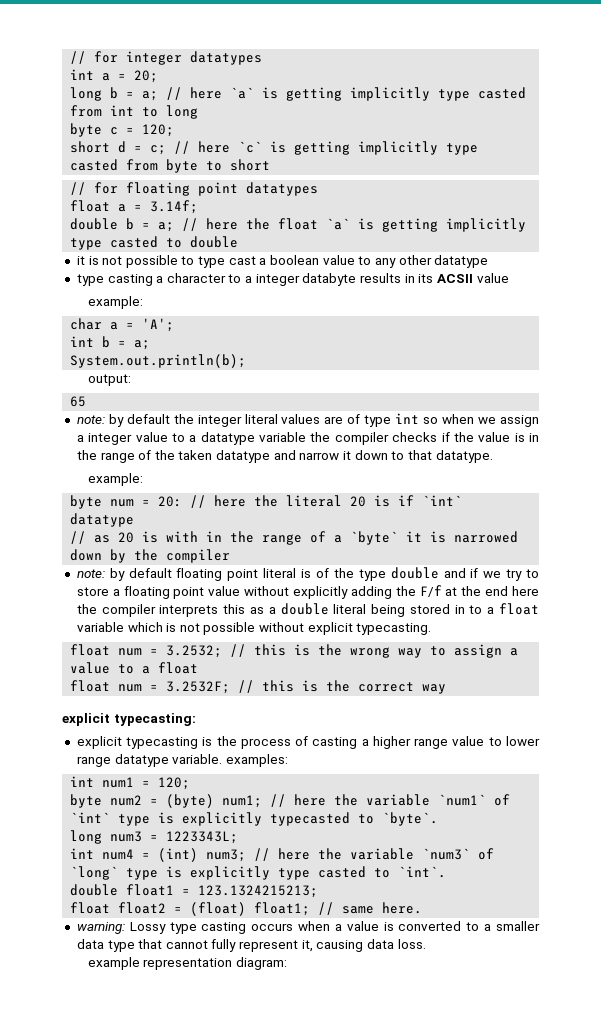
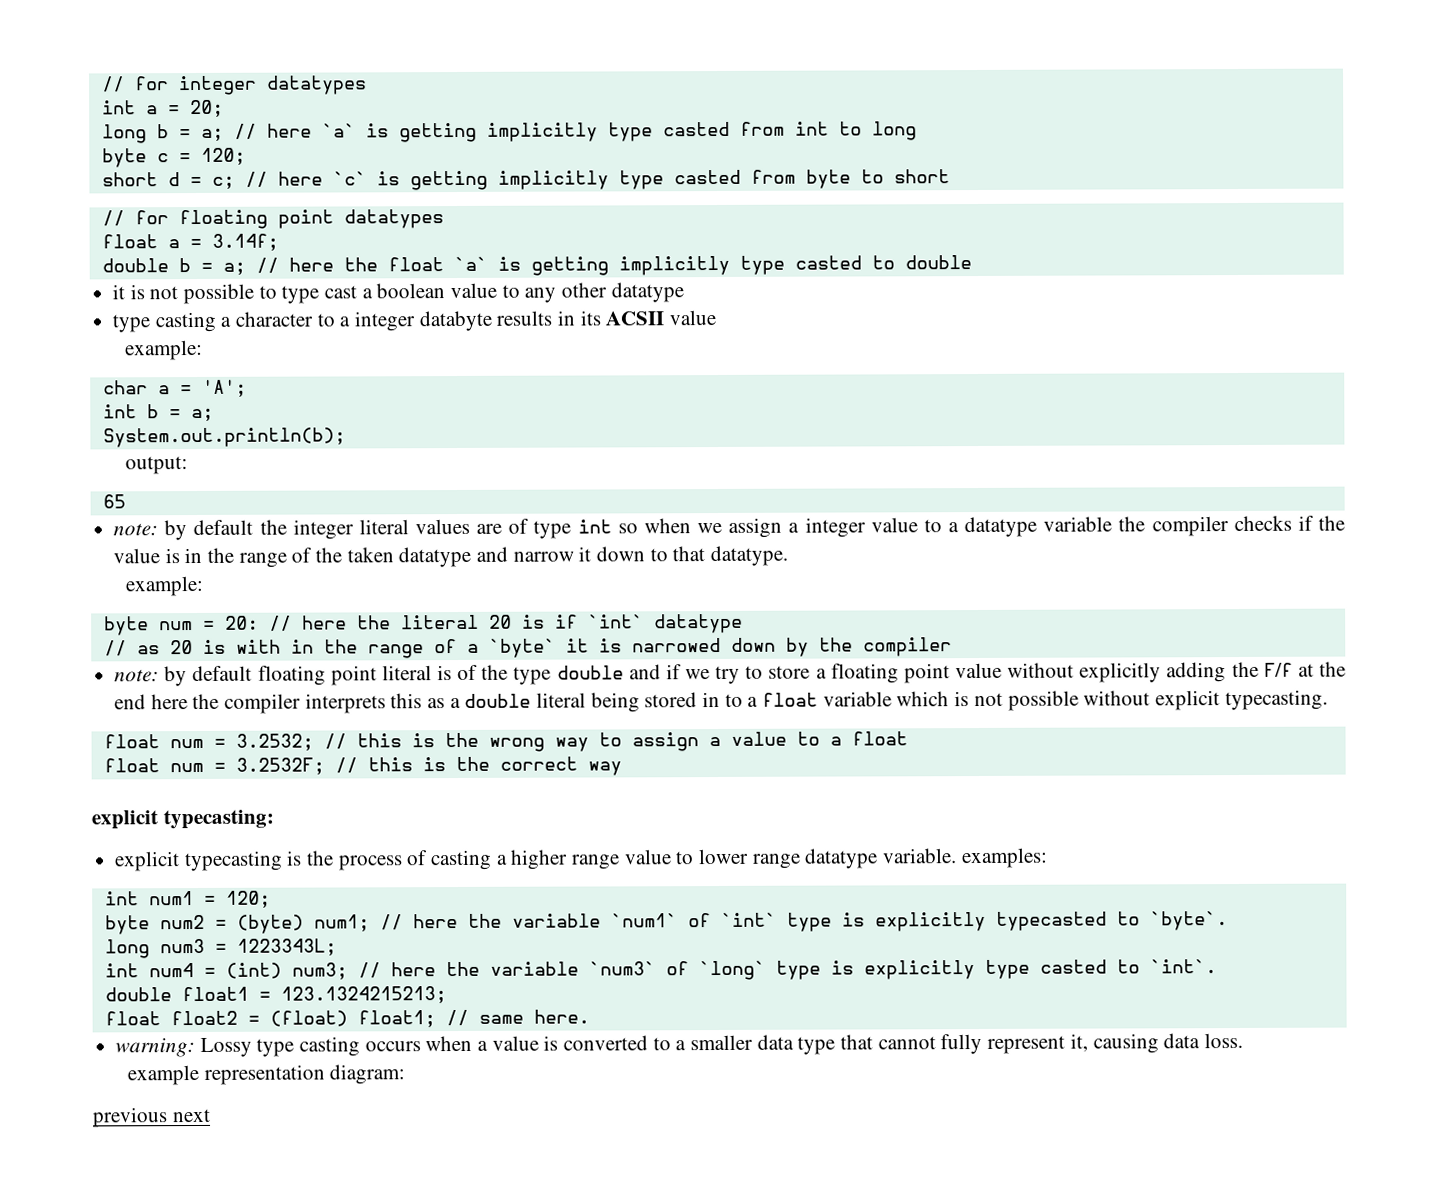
+ previous next

